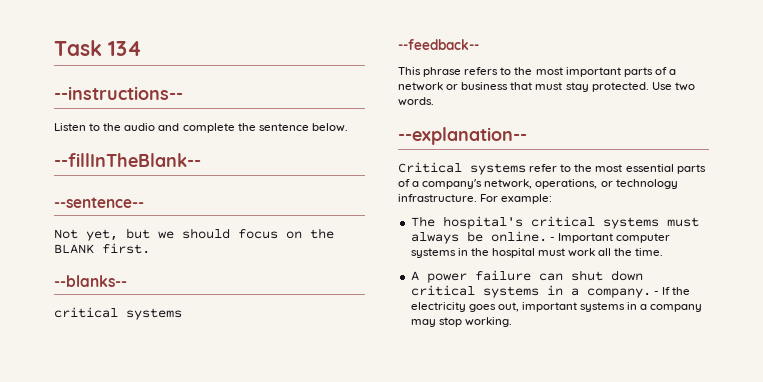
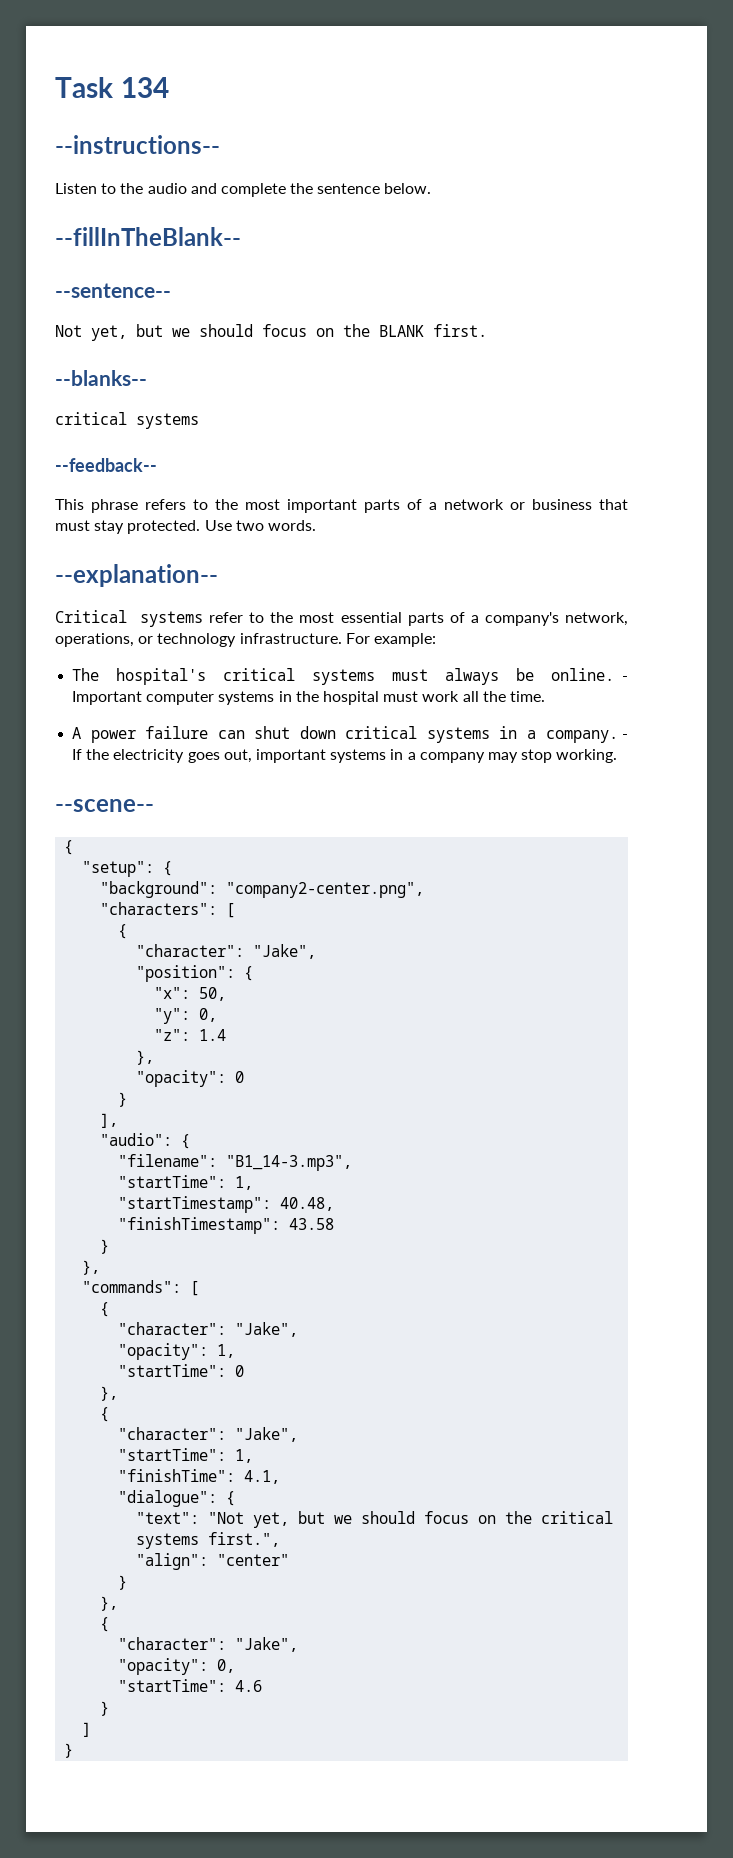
+ --scene--
+ {
+ "setup": {
+ "background": "company2-center.png",
+ "characters": [
+ {
+ "character": "Jake",
+ "position": {
+ "x": 50,
+ "y": 0,
+ "z": 1.4
+ },
+ "opacity": 0
+ }
+ ],
+ "audio": {
+ "filename": "B1_14-3.mp3",
+ "startTime": 1,
+ "startTimestamp": 40.48,
+ "finishTimestamp": 43.58
+ }
+ },
+ "commands": [
+ {
+ "character": "Jake",
+ "opacity": 1,
+ "startTime": 0
+ },
+ {
+ "character": "Jake",
+ "startTime": 1,
+ "finishTime": 4.1,
+ "dialogue": {
+ "text": "Not yet, but we should focus on the critical systems first.",
+ "align": "center"
+ }
+ },
+ {
+ "character": "Jake",
+ "opacity": 0,
+ "startTime": 4.6
+ }
+ ]
+ }

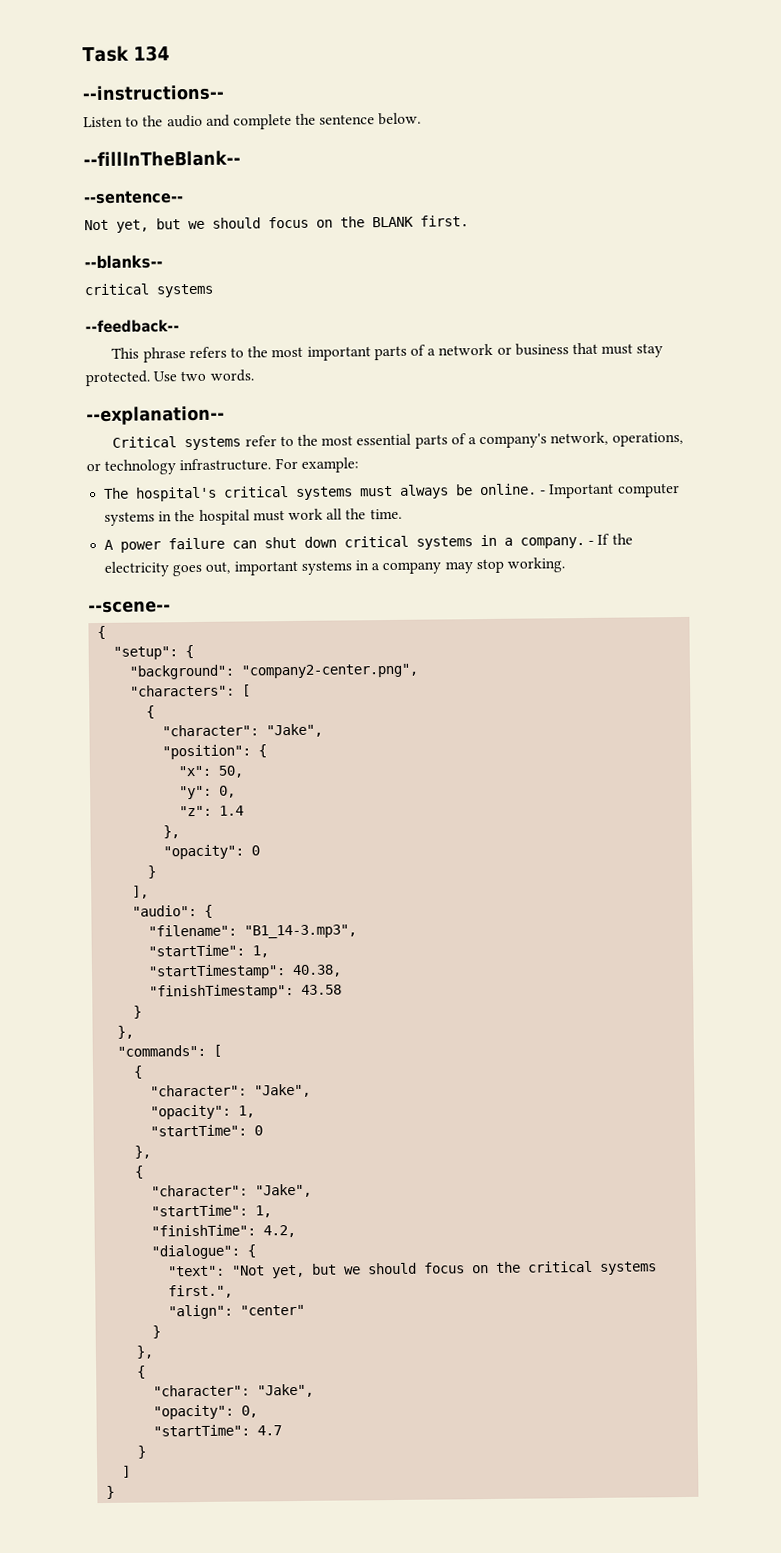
- "startTimestamp": 40.48,
+ "startTimestamp": 40.38,
- "finishTime": 4.1,
+ "finishTime": 4.2,
- "startTime": 4.6
+ "startTime": 4.7

